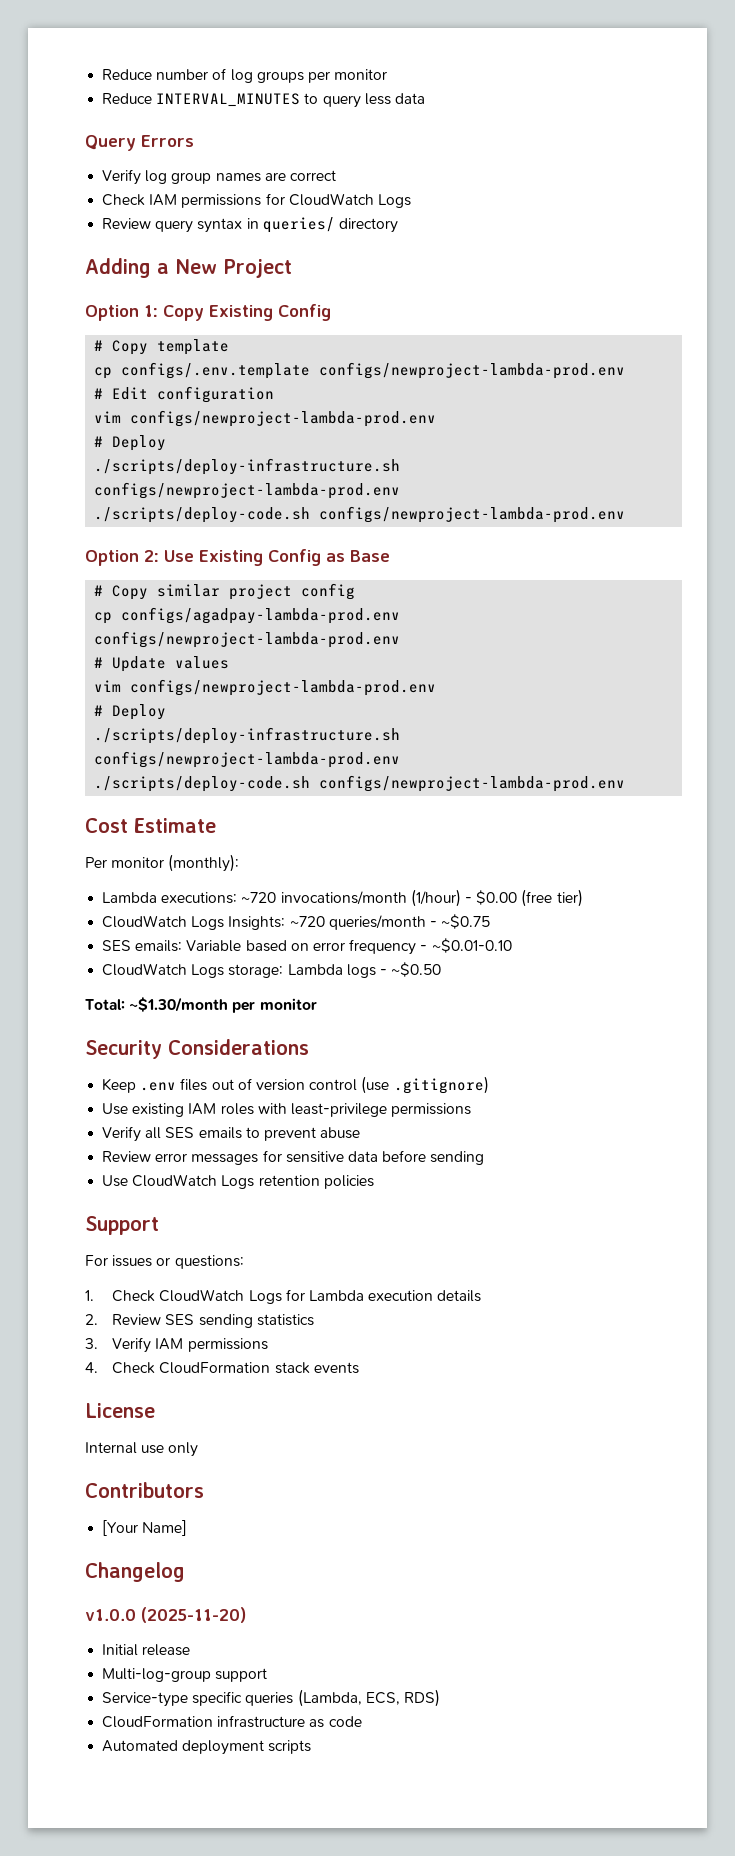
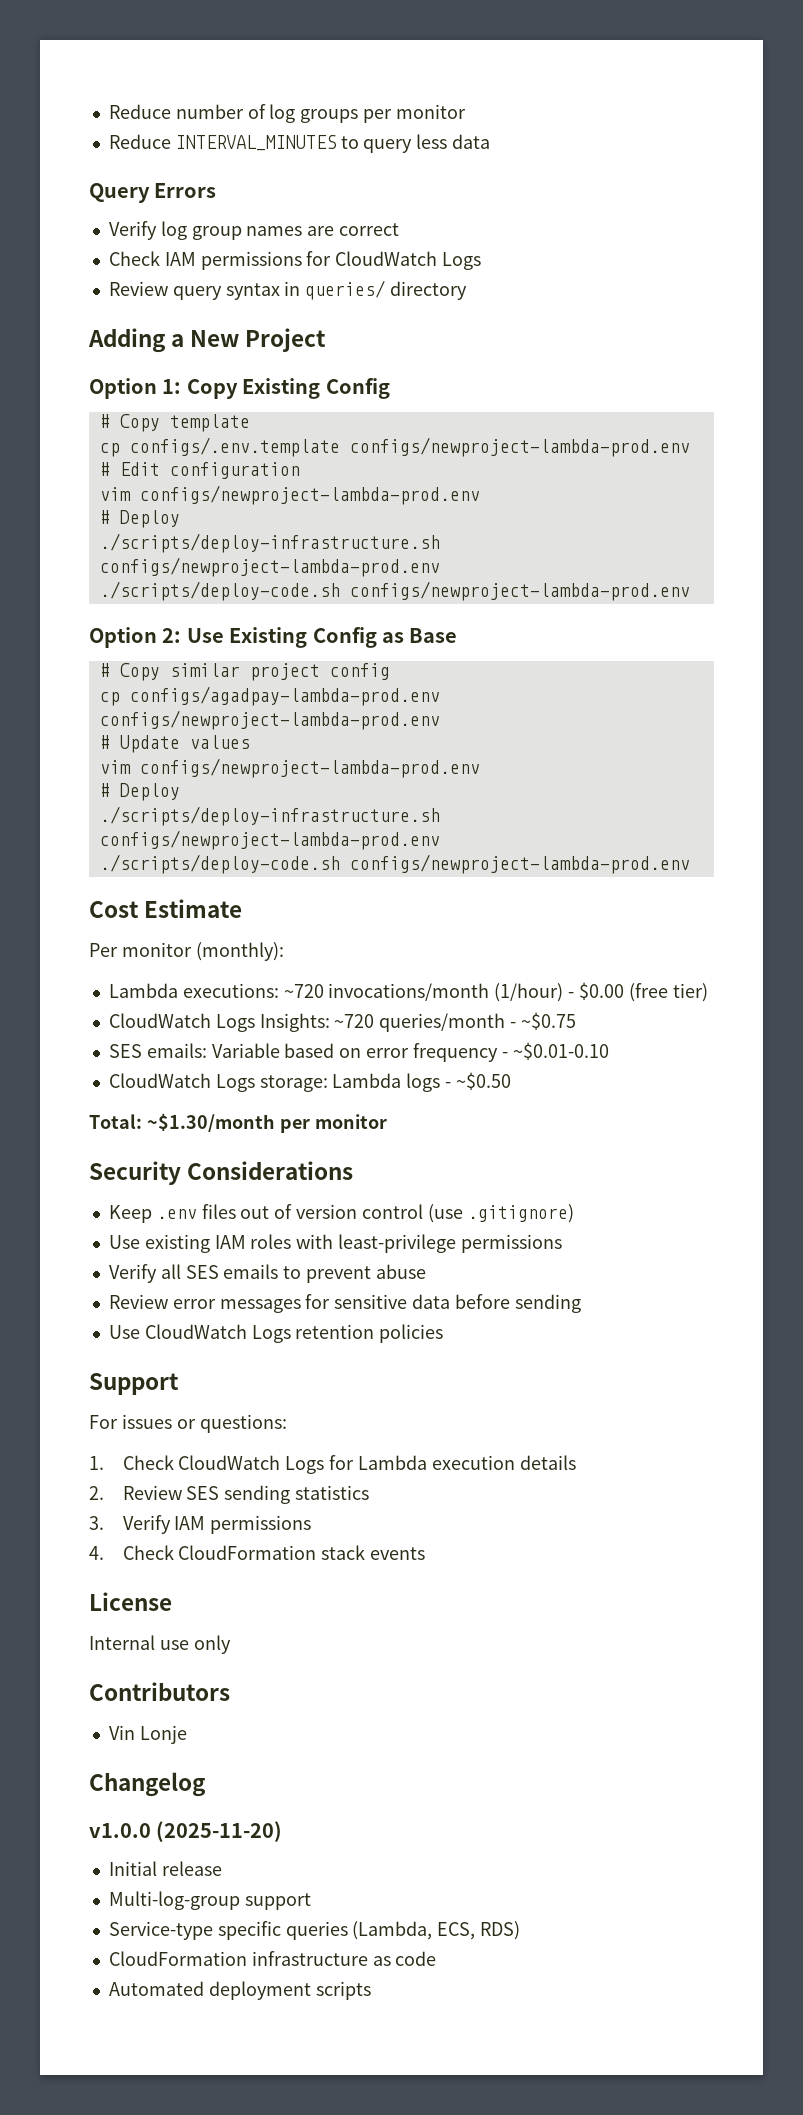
- [Your Name]
+ Vin Lonje

